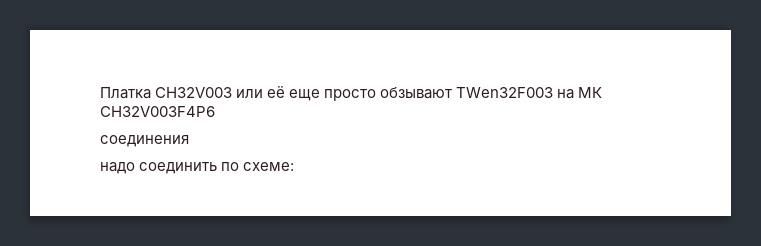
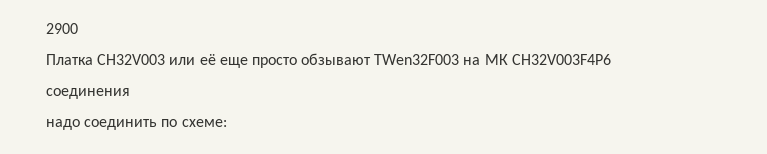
+ 2900

